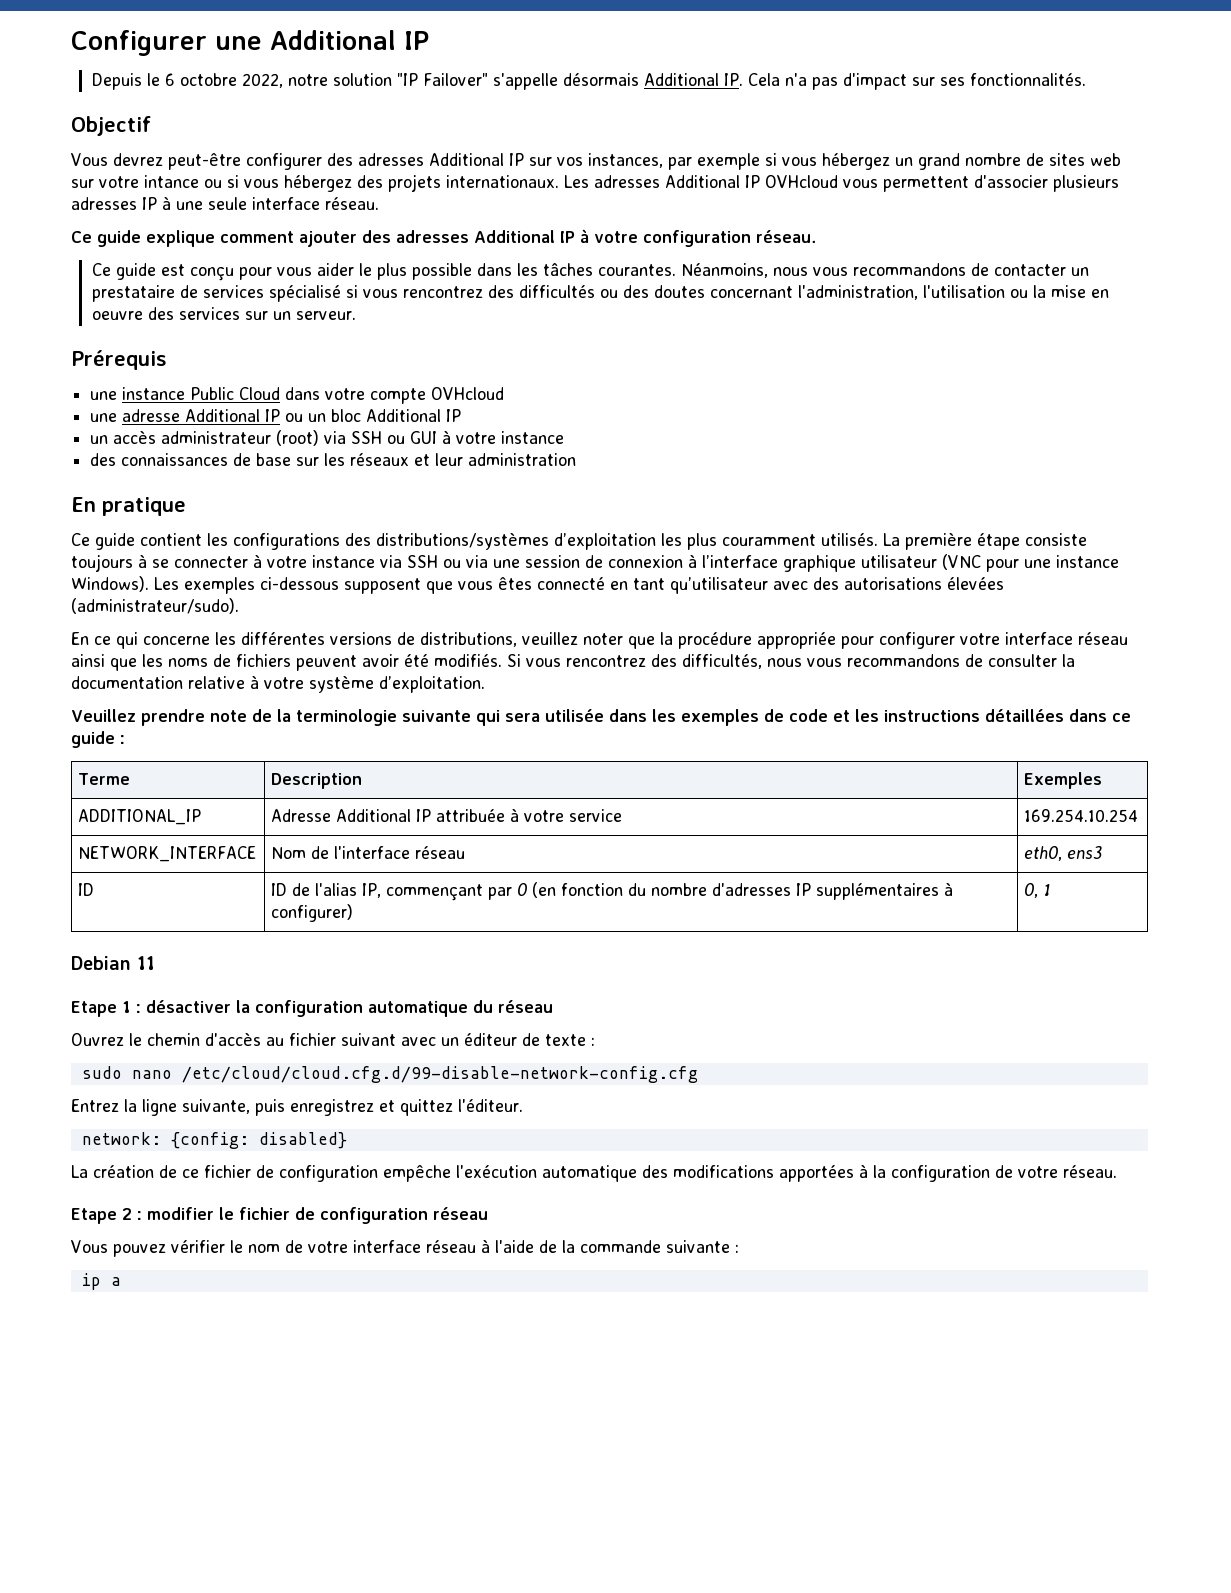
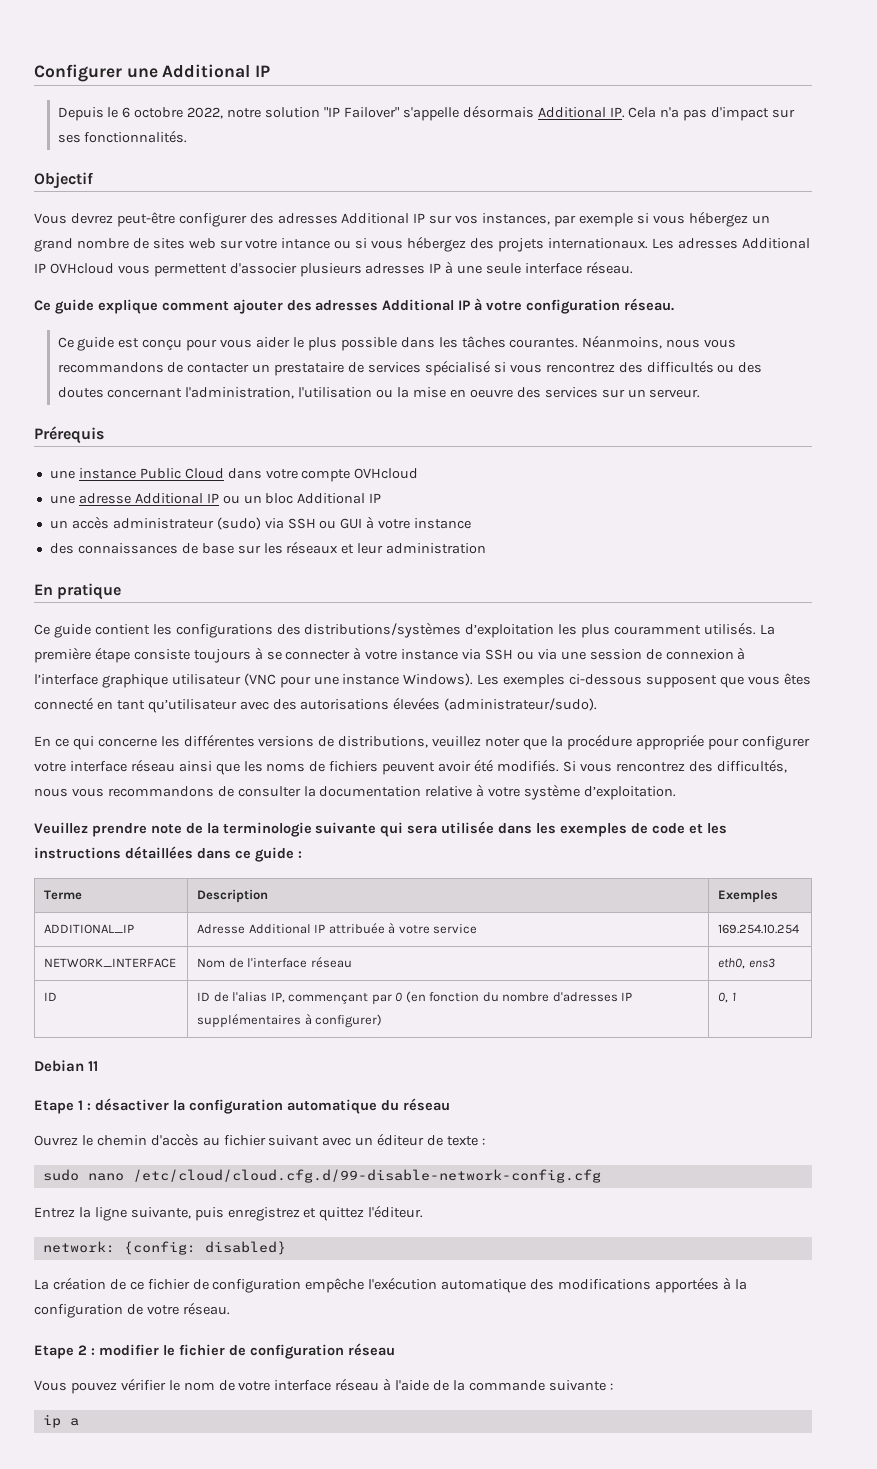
- un accès administrateur (root) via SSH ou GUI à votre instance
+ un accès administrateur (sudo) via SSH ou GUI à votre instance

